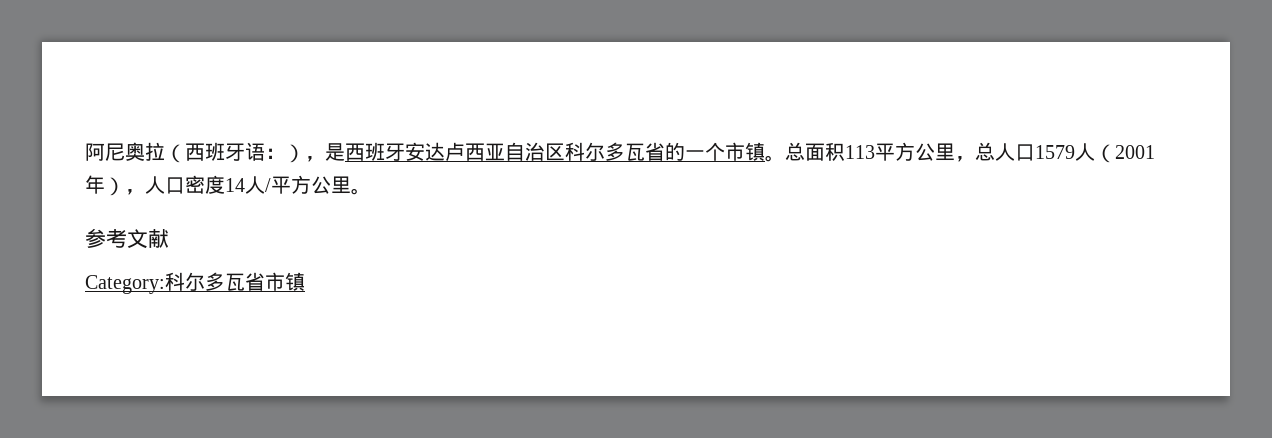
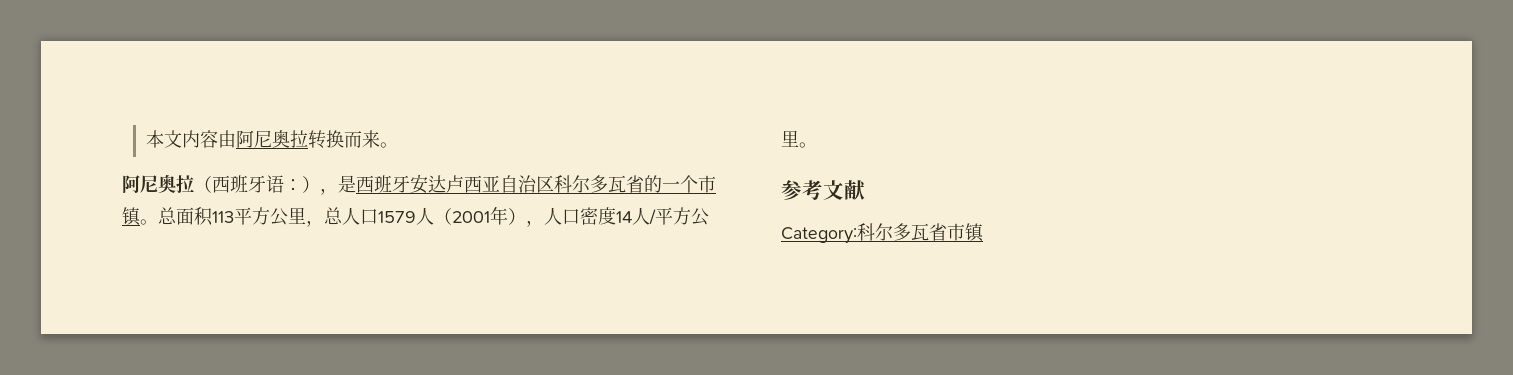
+ 本文内容由阿尼奥拉转换而来。

